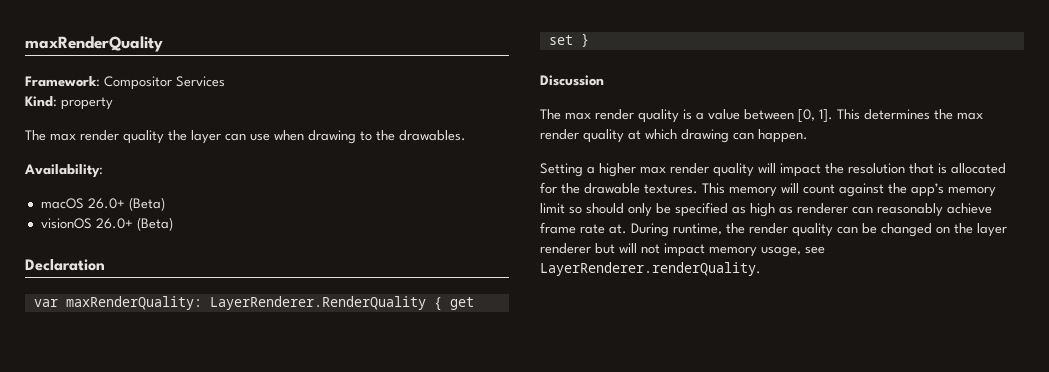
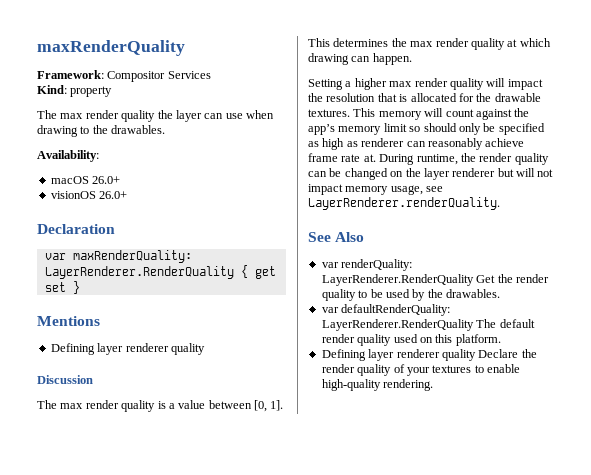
- macOS 26.0+ (Beta)
+ macOS 26.0+
- visionOS 26.0+ (Beta)
+ visionOS 26.0+
+ Mentions
+ Defining layer renderer quality
+ See Also
+ var renderQuality: LayerRenderer.RenderQuality Get the render quality to be used by the drawables.
+ var defaultRenderQuality: LayerRenderer.RenderQuality The default render quality used on this platform.
+ Defining layer renderer quality Declare the render quality of your textures to enable high-quality rendering.

